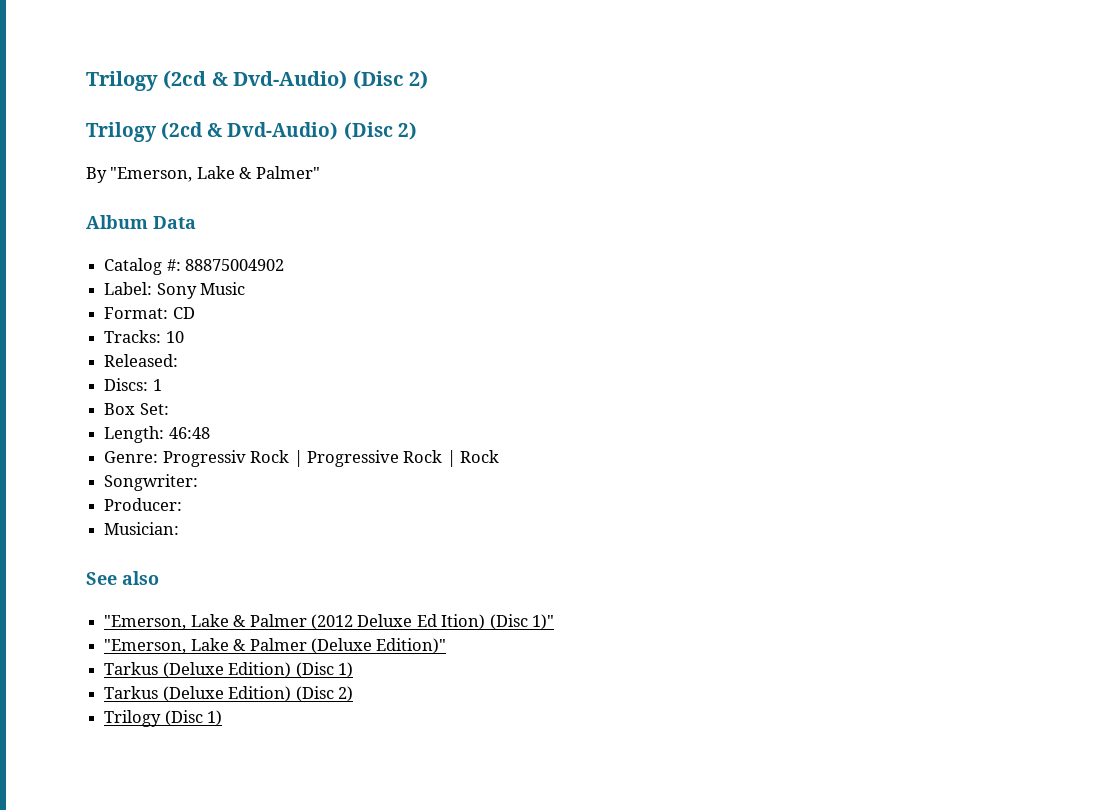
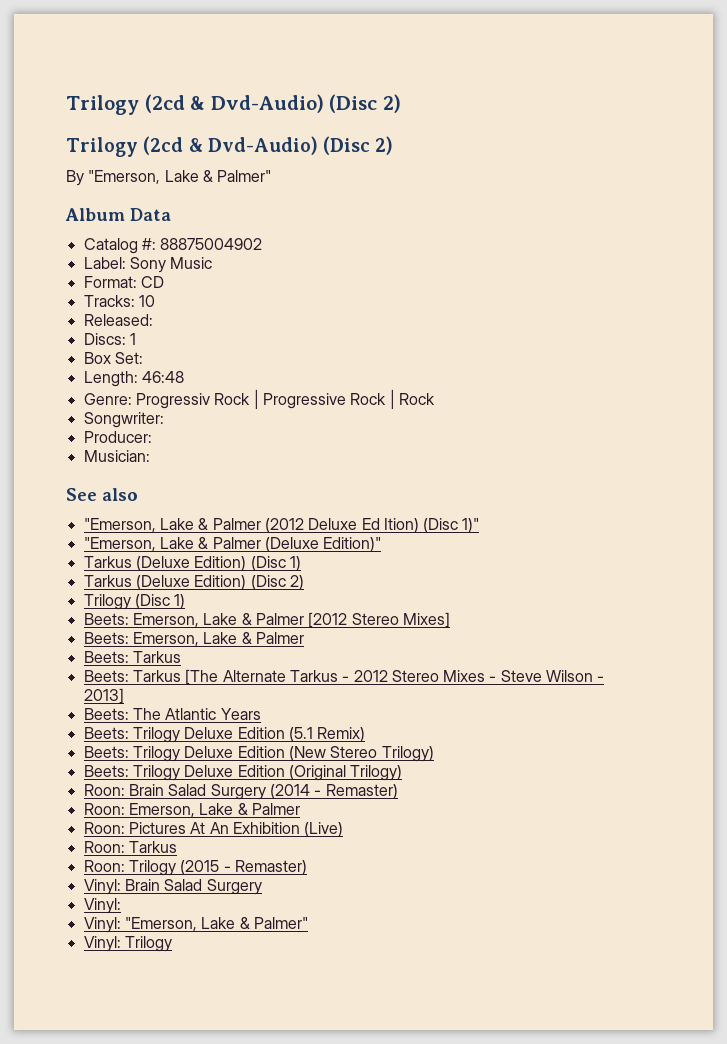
+ Beets: Emerson, Lake & Palmer [2012 Stereo Mixes]
+ Beets: Emerson, Lake & Palmer
+ Beets: Tarkus
+ Beets: Tarkus [The Alternate Tarkus - 2012 Stereo Mixes - Steve Wilson - 2013]
+ Beets: The Atlantic Years
+ Beets: Trilogy Deluxe Edition (5.1 Remix)
+ Beets: Trilogy Deluxe Edition (New Stereo Trilogy)
+ Beets: Trilogy Deluxe Edition (Original Trilogy)
+ Roon: Brain Salad Surgery (2014 - Remaster)
+ Roon: Emerson, Lake & Palmer
+ Roon: Pictures At An Exhibition (Live)
+ Roon: Tarkus
+ Roon: Trilogy (2015 - Remaster)
+ Vinyl: Brain Salad Surgery
+ Vinyl:
+ Vinyl: "Emerson, Lake & Palmer"
+ Vinyl: Trilogy

